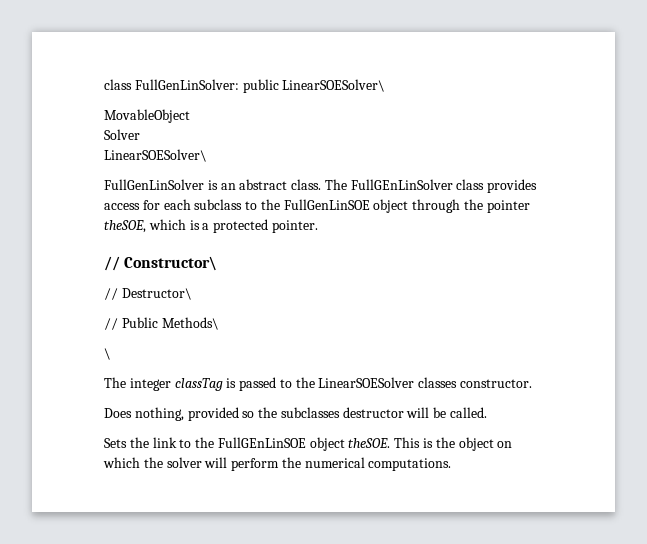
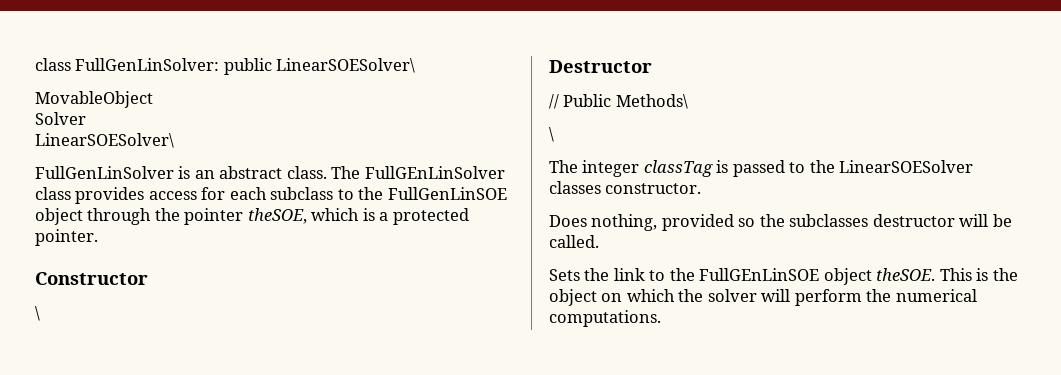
- // Constructor\
- // Destructor\
+ Constructor
+ \
+ Destructor

